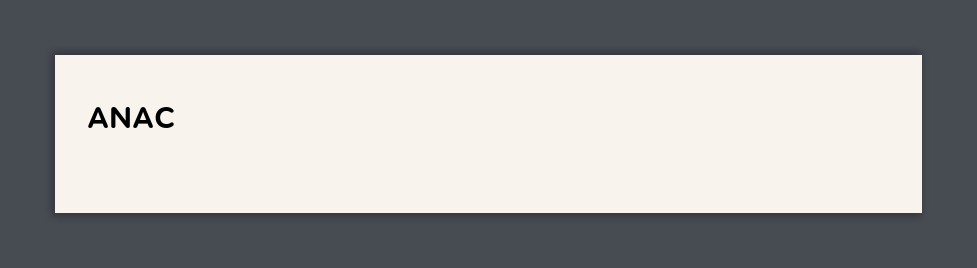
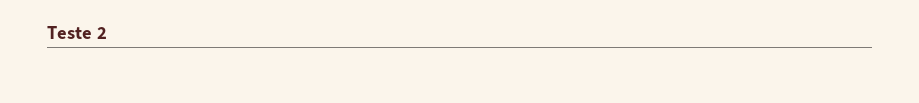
- ANAC
+ Teste 2

